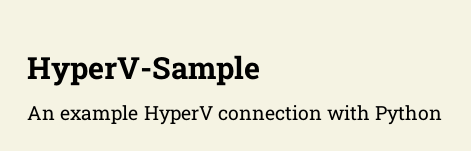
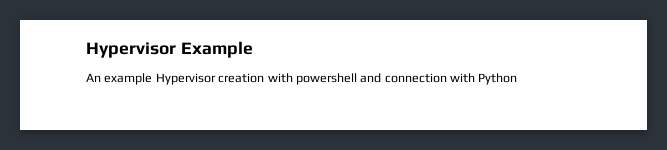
- HyperV-Sample
+ Hypervisor Example
- An example HyperV connection with Python
+ An example Hypervisor creation with powershell and connection with Python

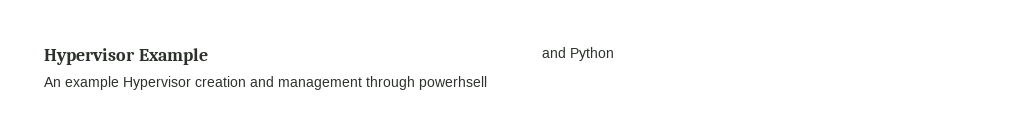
- An example Hypervisor creation with powershell and connection with Python
+ An example Hypervisor creation and management through powerhsell and Python

